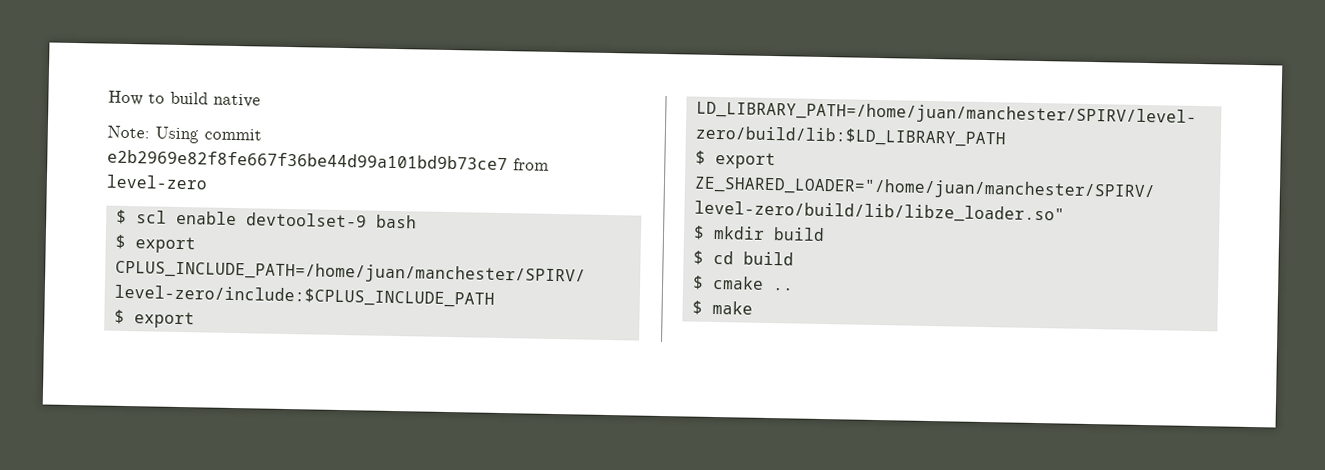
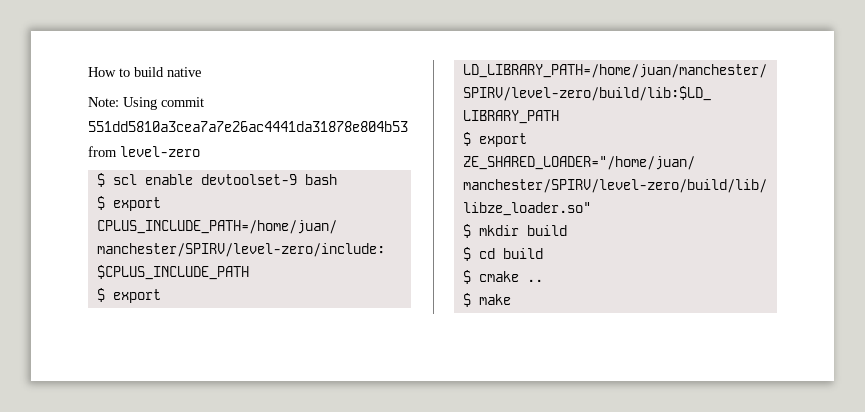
- Note: Using commit e2b2969e82f8fe667f36be44d99a101bd9b73ce7 from level-zero
+ Note: Using commit 551dd5810a3cea7a7e26ac4441da31878e804b53 from level-zero

